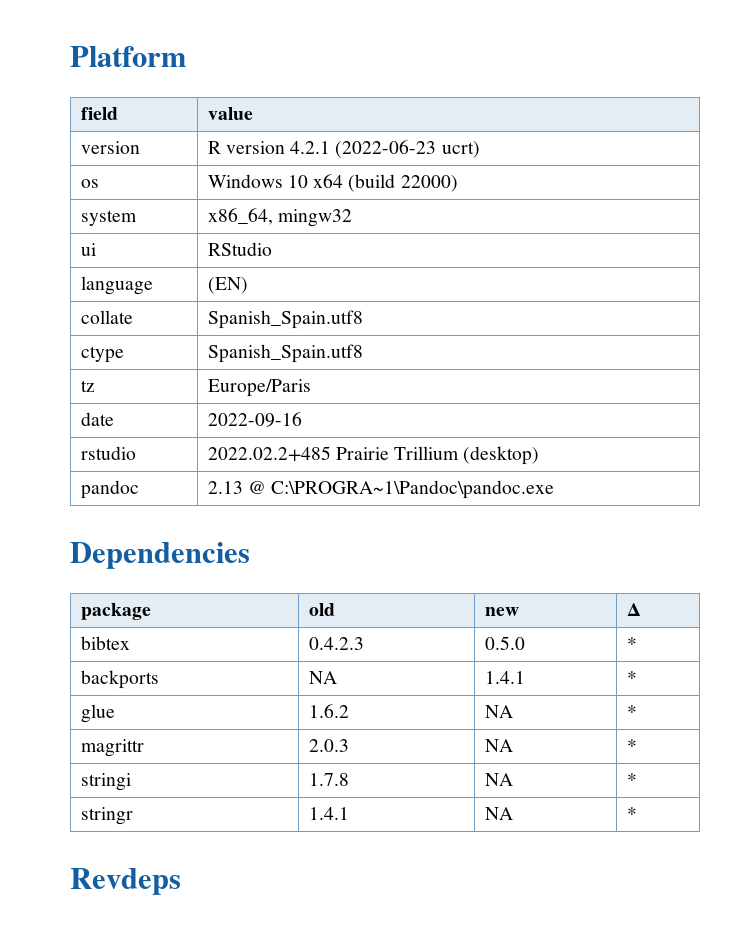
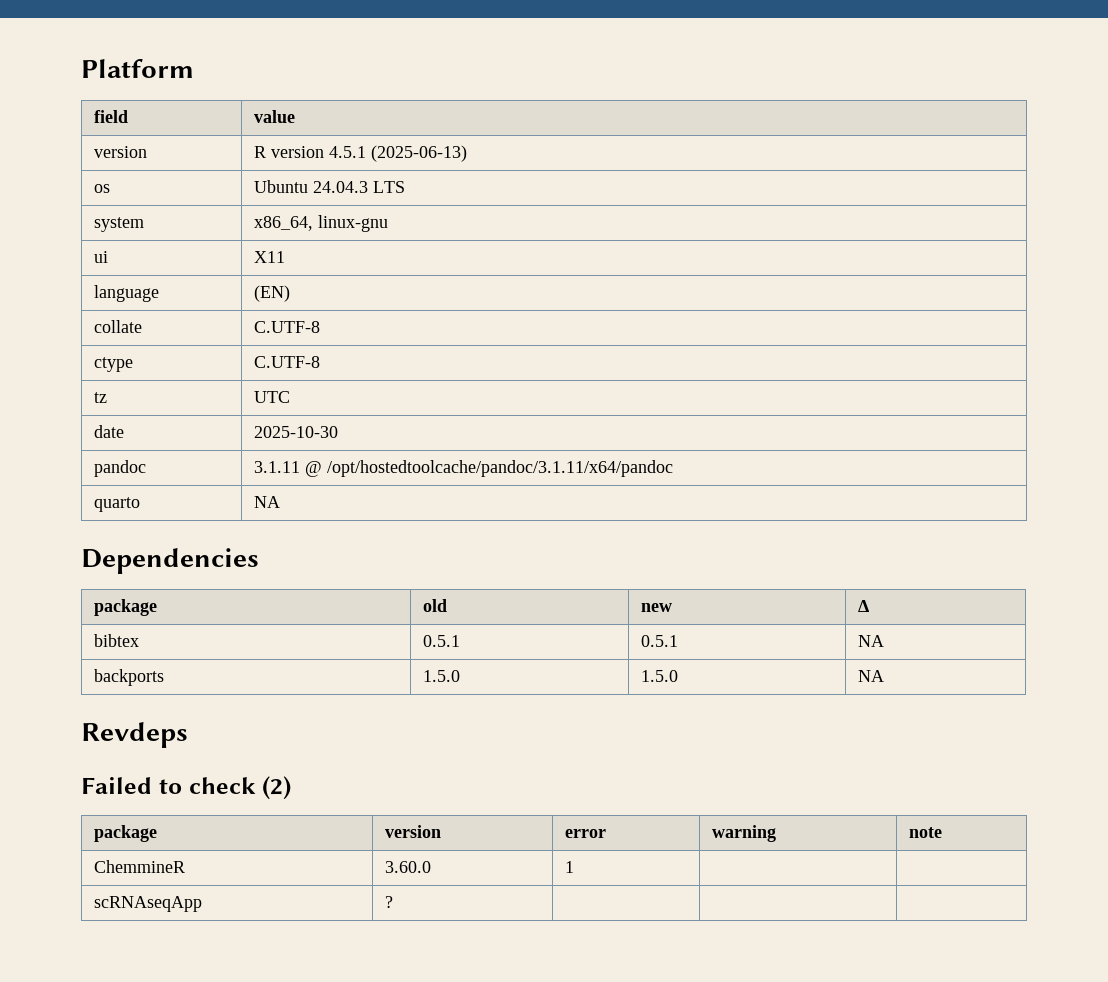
- version | R version 4.2.1 (2022-06-23 ucrt)
- os | Windows 10 x64 (build 22000)
+ version | R version 4.5.1 (2025-06-13)
+ os | Ubuntu 24.04.3 LTS
- system | x86_64, mingw32
+ system | x86_64, linux-gnu
- ui | RStudio
+ ui | X11
- collate | Spanish_Spain.utf8
+ collate | C.UTF-8
- ctype | Spanish_Spain.utf8
+ ctype | C.UTF-8
- tz | Europe/Paris
+ tz | UTC
- date | 2022-09-16
- rstudio | 2022.02.2+485 Prairie Trillium (desktop)
- pandoc | 2.13 @ C:\PROGRA~1\Pandoc\pandoc.exe
+ date | 2025-10-30
+ pandoc | 3.1.11 @ /opt/hostedtoolcache/pandoc/3.1.11/x64/pandoc
+ quarto | NA
- bibtex | 0.4.2.3 | 0.5.0 | *
- backports | NA | 1.4.1 | *
- glue | 1.6.2 | NA | *
- magrittr | 2.0.3 | NA | *
- stringi | 1.7.8 | NA | *
- stringr | 1.4.1 | NA | *
+ bibtex | 0.5.1 | 0.5.1 | NA
+ backports | 1.5.0 | 1.5.0 | NA
  Revdeps
+ Failed to check (2)
+ package | version | error | warning | note
+ ChemmineR | 3.60.0 | 1 | |
+ scRNAseqApp | ? | | |

